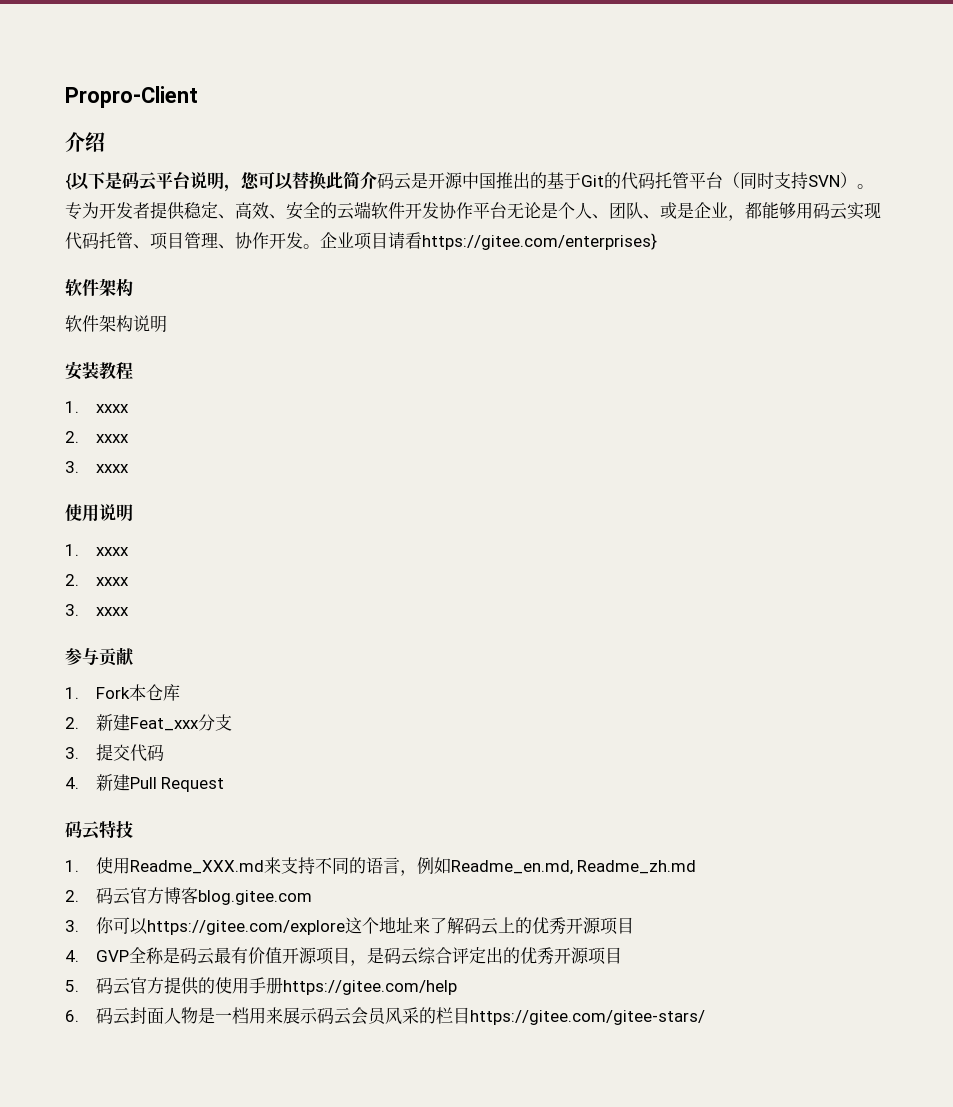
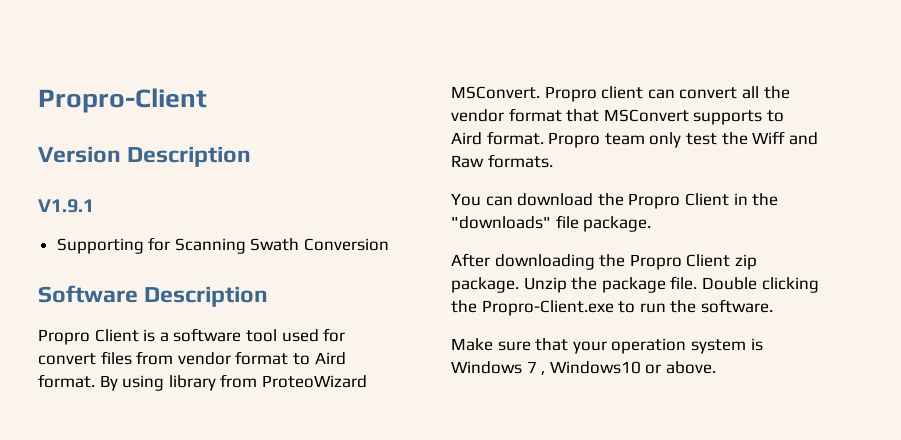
- 介绍
- {以下是码云平台说明，您可以替换此简介码云是开源中国推出的基于Git的代码托管平台（同时支持SVN）。专为开发者提供稳定、高效、安全的云端软件开发协作平台无论是个人、团队、或是企业，都能够用码云实现代码托管、项目管理、协作开发。企业项目请看https://gitee.com/enterprises}
- 软件架构
- 软件架构说明
- 安装教程
- 1. xxxx
- 2. xxxx
- 3. xxxx
- 使用说明
- 1. xxxx
- 2. xxxx
- 3. xxxx
- 参与贡献
- 1. Fork本仓库
- 2.新建Feat_xxx分支
- 3.提交代码
- 4.新建Pull Request
- 码云特技
- 1.使用Readme_XXX.md来支持不同的语言，例如Readme_en.md, Readme_zh.md
- 2.码云官方博客blog.gitee.com
- 3.你可以https://gitee.com/explore这个地址来了解码云上的优秀开源项目
- 4. GVP全称是码云最有价值开源项目，是码云综合评定出的优秀开源项目
- 5.码云官方提供的使用手册https://gitee.com/help
- 6.码云封面人物是一档用来展示码云会员风采的栏目https://gitee.com/gitee-stars/
+ Version Description
+ V1.9.1
+ Supporting for Scanning Swath Conversion
+ Software Description
+ Propro Client is a software tool used for convert files from vendor format to Aird format. By using library from ProteoWizard MSConvert. Propro client can convert all the vendor format that MSConvert supports to Aird format. Propro team only test the Wiff and Raw formats.
+ You can download the Propro Client in the "downloads" file package.
+ After downloading the Propro Client zip package. Unzip the package file. Double clicking the Propro-Client.exe to run the software.
+ Make sure that your operation system is Windows 7 , Windows10 or above.

